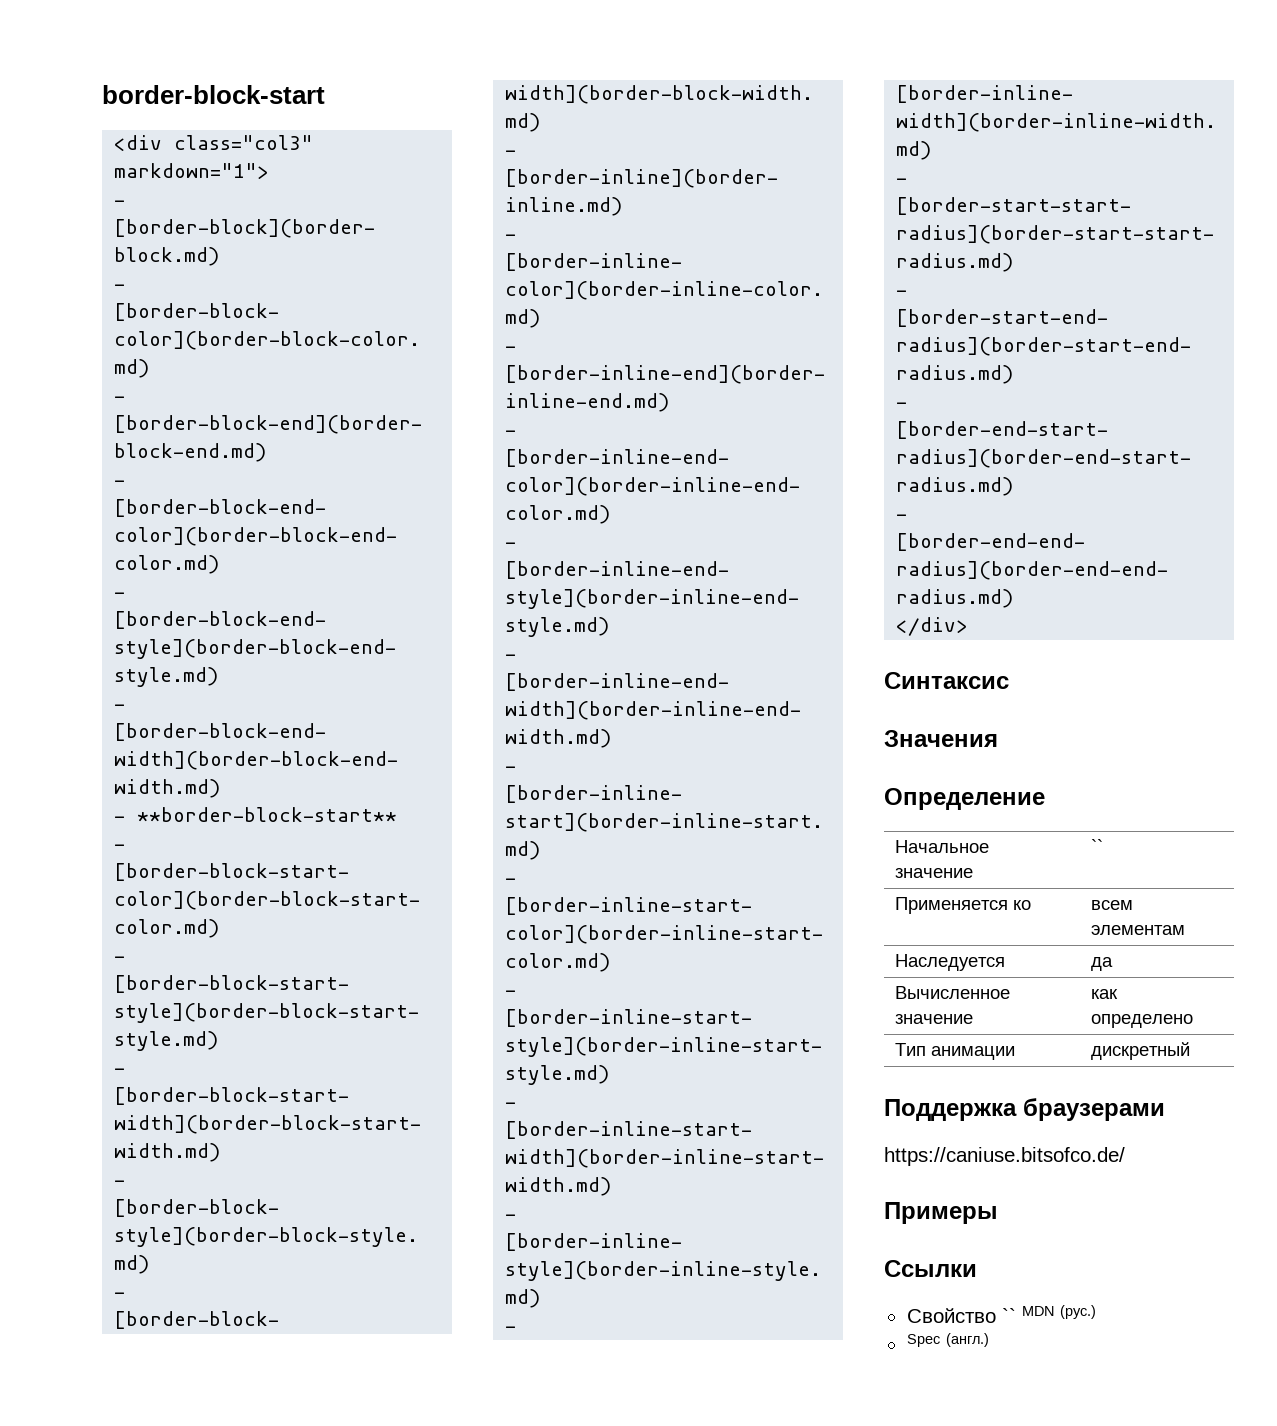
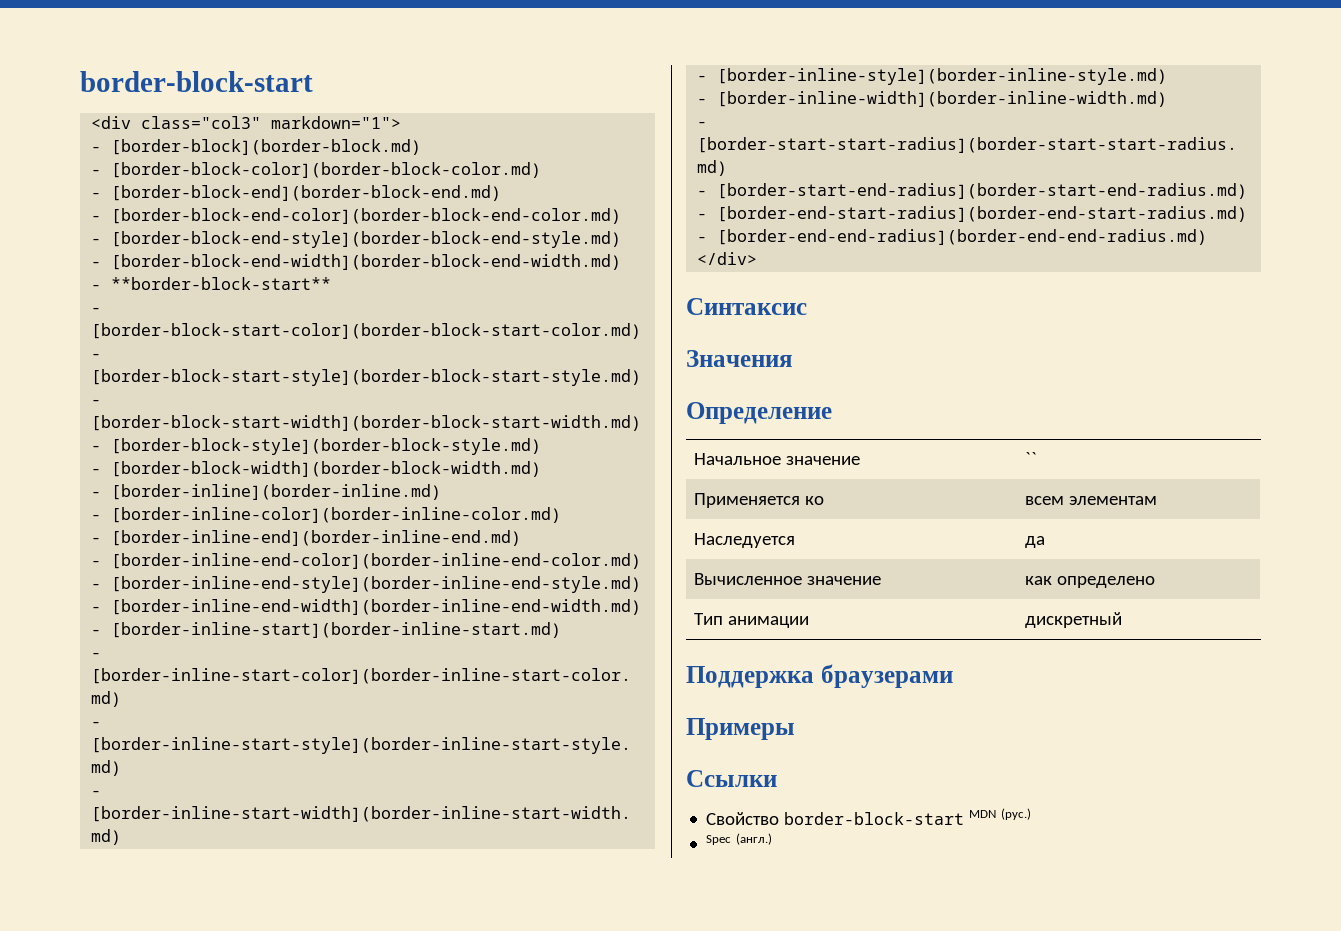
- https://caniuse.bitsofco.de/
- Свойство `` MDN (рус.)
+ Свойство border-block-start MDN (рус.)

